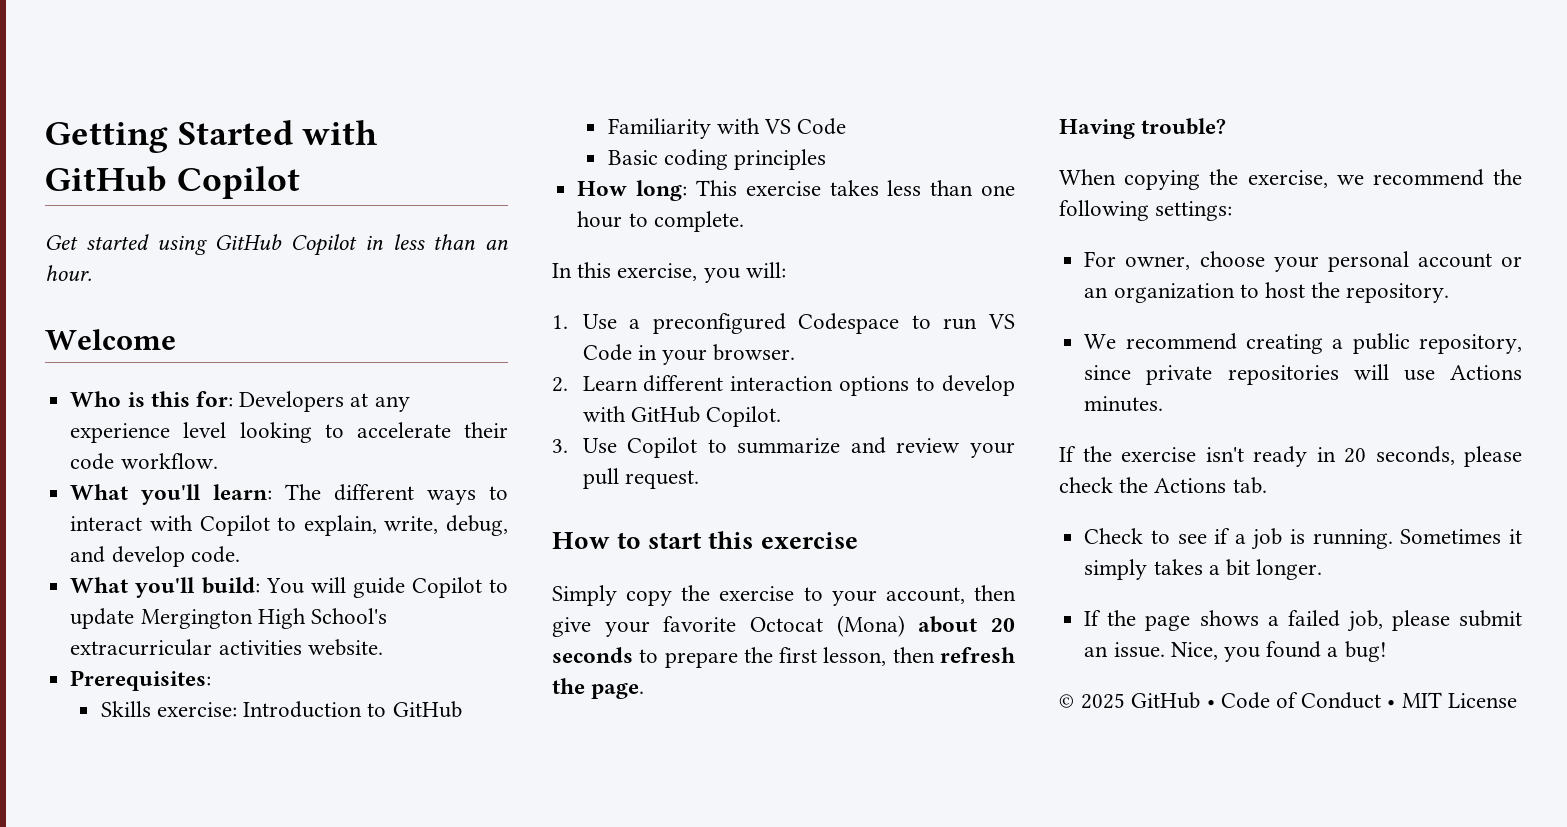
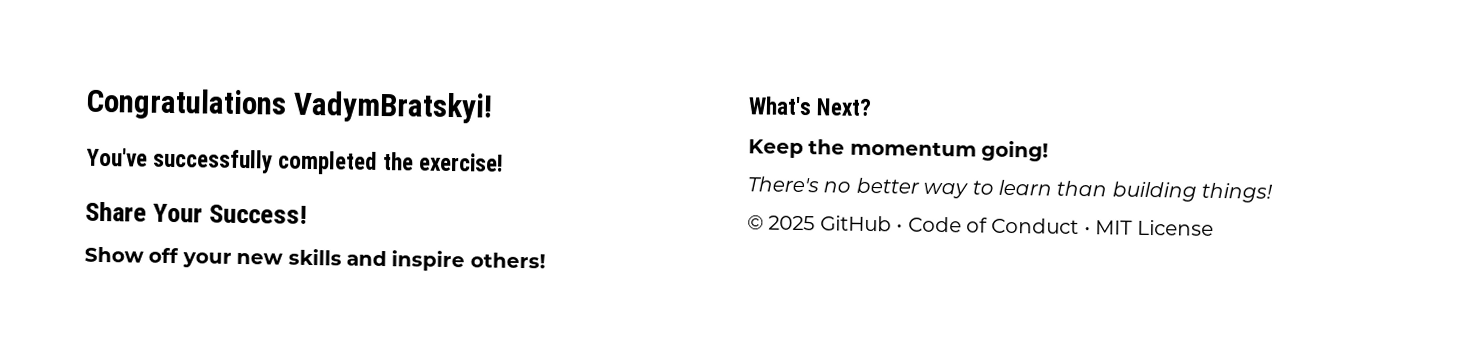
- Getting Started with GitHub Copilot
- Get started using GitHub Copilot in less than an hour.
- Welcome
- Who is this for: Developers at any experience level looking to accelerate their code workflow.
- What you'll learn: The different ways to interact with Copilot to explain, write, debug, and develop code.
- What you'll build: You will guide Copilot to update Mergington High School's extracurricular activities website.
- Prerequisites:
- Skills exercise: Introduction to GitHub
- Familiarity with VS Code
- Basic coding principles
- How long: This exercise takes less than one hour to complete.
- In this exercise, you will:
- 1. Use a preconfigured Codespace to run VS Code in your browser.
- 2. Learn different interaction options to develop with GitHub Copilot.
- 3. Use Copilot to summarize and review your pull request.
- How to start this exercise
- Simply copy the exercise to your account, then give your favorite Octocat (Mona) about 20 seconds to prepare the first lesson, then refresh the page.
- Having trouble?
- When copying the exercise, we recommend the following settings:
- For owner, choose your personal account or an organization to host the repository.
- We recommend creating a public repository, since private repositories will use Actions minutes.
- If the exercise isn't ready in 20 seconds, please check the Actions tab.
- Check to see if a job is running. Sometimes it simply takes a bit longer.
- If the page shows a failed job, please submit an issue. Nice, you found a bug!
+ Congratulations VadymBratskyi!
+ You've successfully completed the exercise!
+ Share Your Success!
+ Show off your new skills and inspire others!
+ What's Next?
+ Keep the momentum going!
+ There's no better way to learn than building things!

